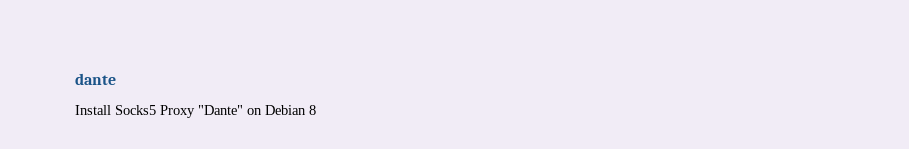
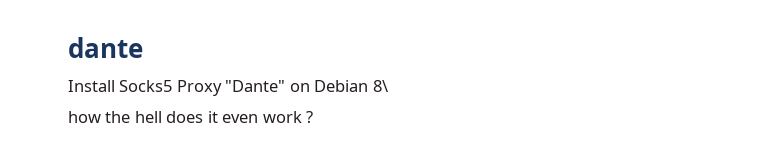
- Install Socks5 Proxy "Dante" on Debian 8
+ Install Socks5 Proxy "Dante" on Debian 8\
+ how the hell does it even work ?

